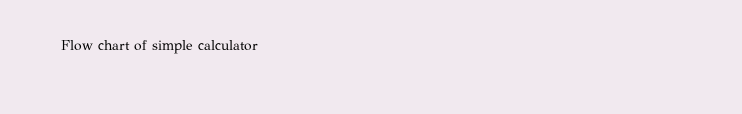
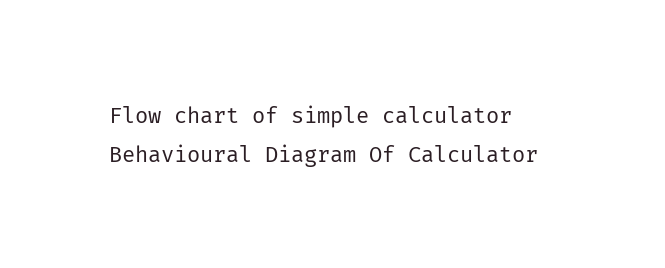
+ Behavioural Diagram Of Calculator

